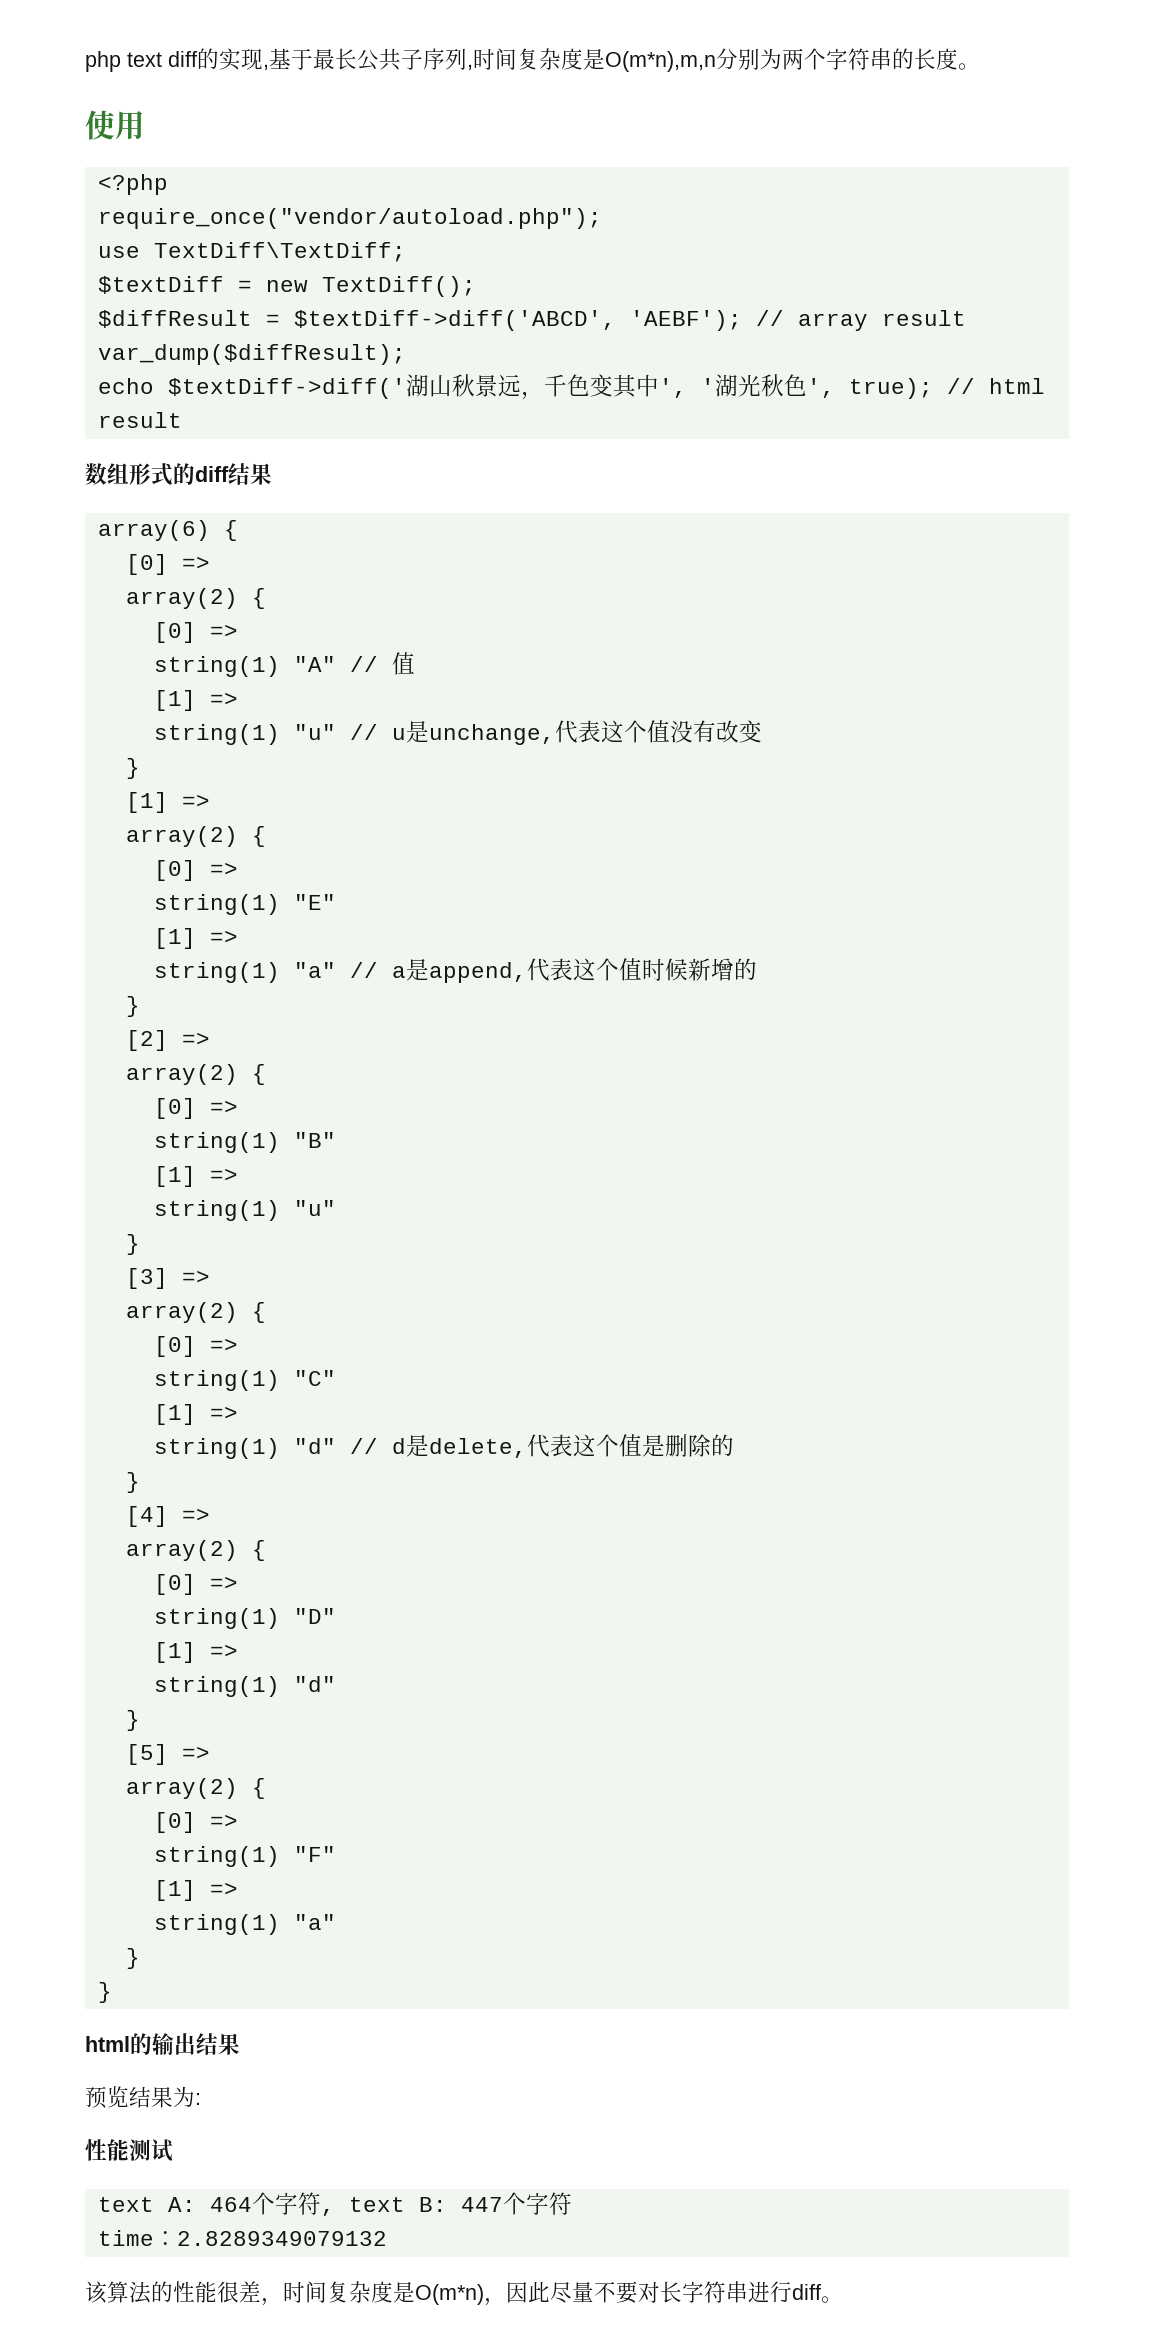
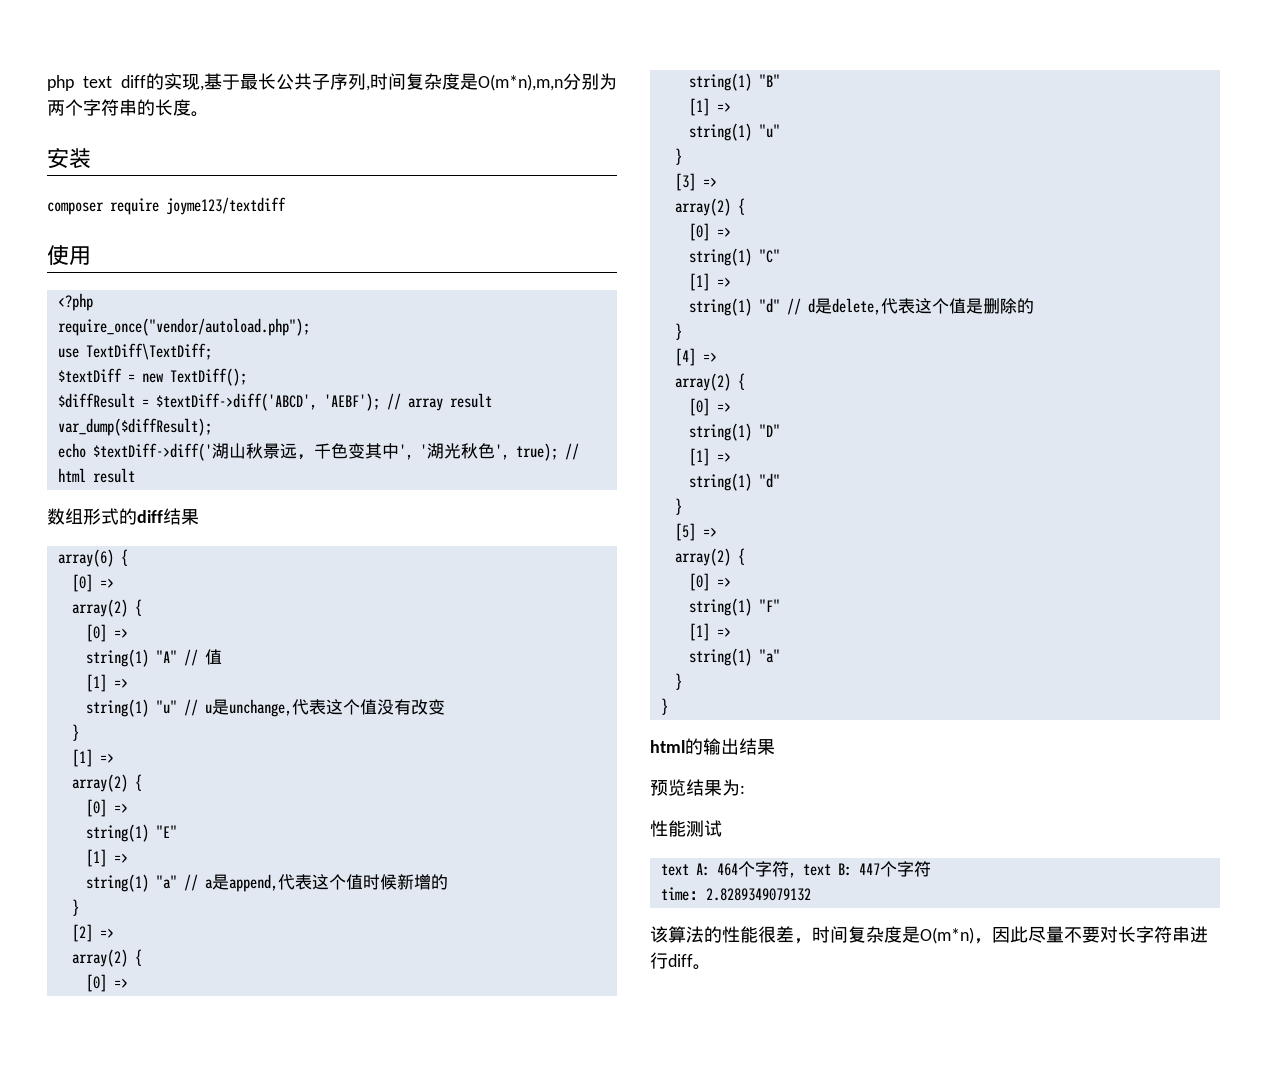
+ 安装
+ composer require joyme123/textdiff

